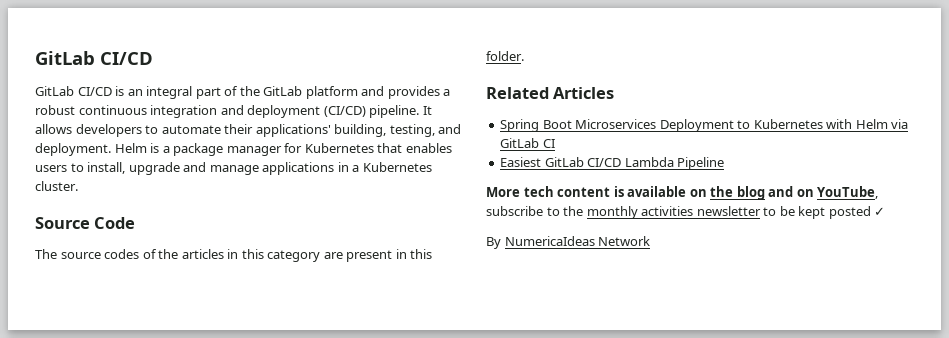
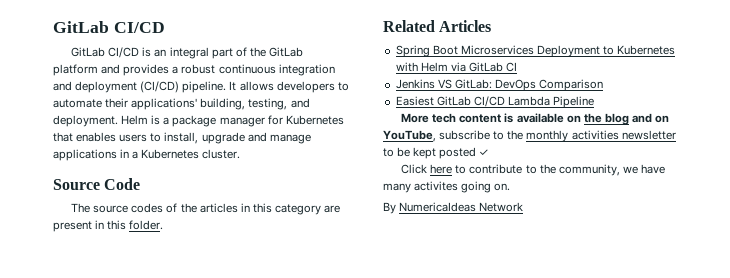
+ Jenkins VS GitLab: DevOps Comparison
+ Click here to contribute to the community, we have many activites going on.

